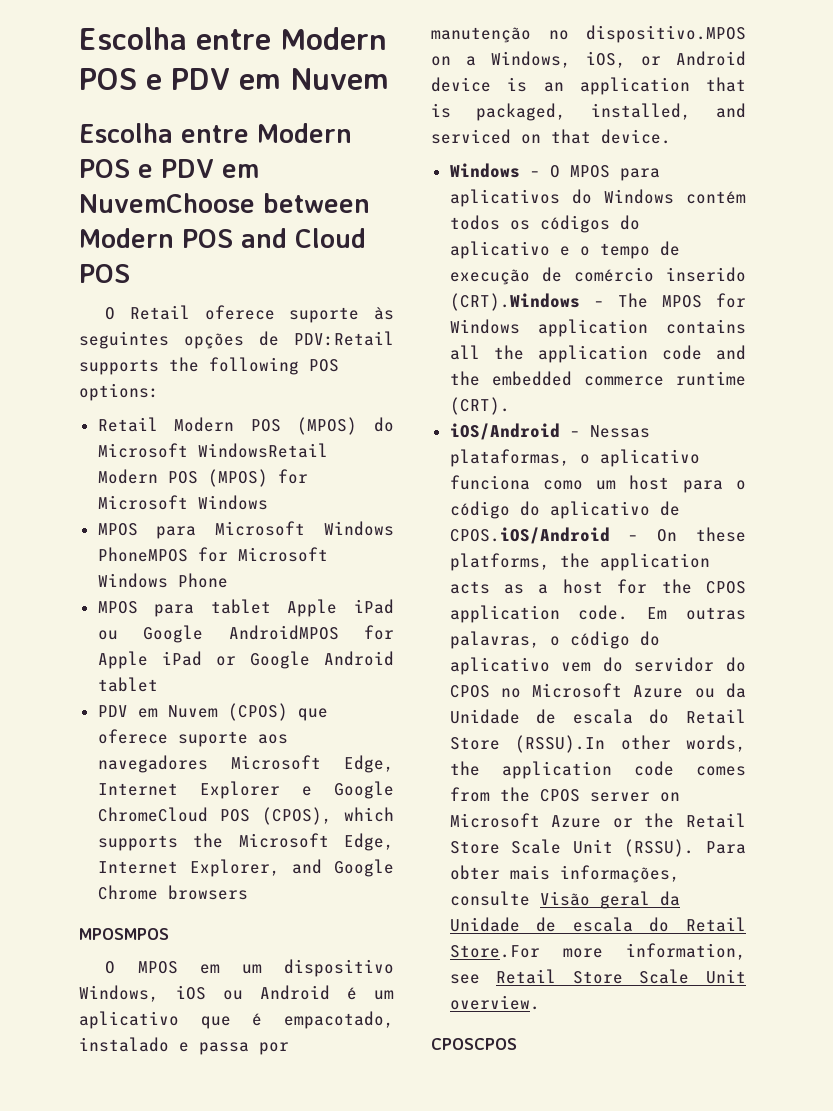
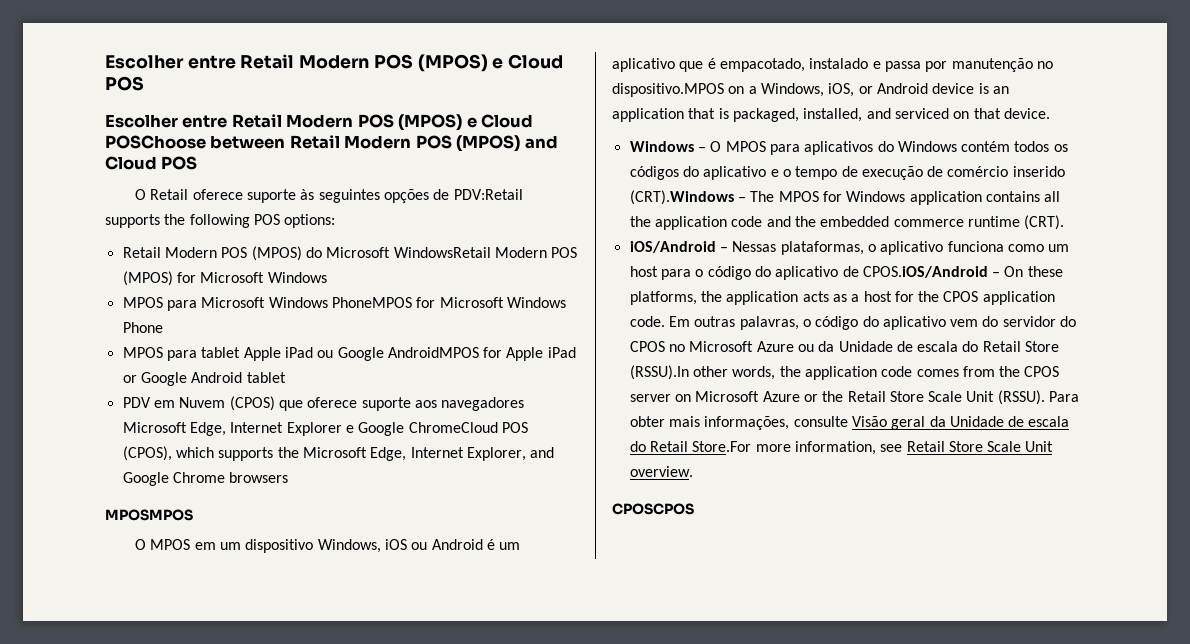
- Escolha entre Modern POS e PDV em Nuvem
- Escolha entre Modern POS e PDV em NuvemChoose between Modern POS and Cloud POS
+ Escolher entre Retail Modern POS (MPOS) e Cloud POS
+ Escolher entre Retail Modern POS (MPOS) e Cloud POSChoose between Retail Modern POS (MPOS) and Cloud POS

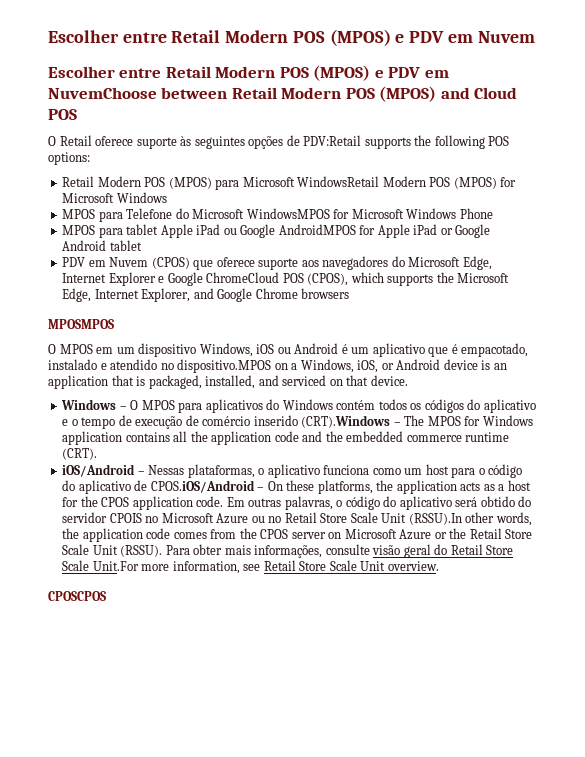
- Escolher entre Retail Modern POS (MPOS) e Cloud POS
- Escolher entre Retail Modern POS (MPOS) e Cloud POSChoose between Retail Modern POS (MPOS) and Cloud POS
+ Escolher entre Retail Modern POS (MPOS) e PDV em Nuvem
+ Escolher entre Retail Modern POS (MPOS) e PDV em NuvemChoose between Retail Modern POS (MPOS) and Cloud POS
- Retail Modern POS (MPOS) do Microsoft WindowsRetail Modern POS (MPOS) for Microsoft Windows
+ Retail Modern POS (MPOS) para Microsoft WindowsRetail Modern POS (MPOS) for Microsoft Windows
- MPOS para Microsoft Windows PhoneMPOS for Microsoft Windows Phone
+ MPOS para Telefone do Microsoft WindowsMPOS for Microsoft Windows Phone
- PDV em Nuvem (CPOS) que oferece suporte aos navegadores Microsoft Edge, Internet Explorer e Google ChromeCloud POS (CPOS), which supports the Microsoft Edge, Internet Explorer, and Google Chrome browsers
+ PDV em Nuvem (CPOS) que oferece suporte aos navegadores do Microsoft Edge, Internet Explorer e Google ChromeCloud POS (CPOS), which supports the Microsoft Edge, Internet Explorer, and Google Chrome browsers
- O MPOS em um dispositivo Windows, iOS ou Android é um aplicativo que é empacotado, instalado e passa por manutenção no dispositivo.MPOS on a Windows, iOS, or Android device is an application that is packaged, installed, and serviced on that device.
+ O MPOS em um dispositivo Windows, iOS ou Android é um aplicativo que é empacotado, instalado e atendido no dispositivo.MPOS on a Windows, iOS, or Android device is an application that is packaged, installed, and serviced on that device.
- Em outras palavras, o código do aplicativo vem do servidor do CPOS no Microsoft Azure ou da Unidade de escala do Retail Store (RSSU).In other words, the application code comes from the CPOS server on Microsoft Azure or the Retail Store Scale Unit (RSSU).
+ Em outras palavras, o código do aplicativo será obtido do servidor CPOIS no Microsoft Azure ou no Retail Store Scale Unit (RSSU).In other words, the application code comes from the CPOS server on Microsoft Azure or the Retail Store Scale Unit (RSSU).
- Para obter mais informações, consulte Visão geral da Unidade de escala do Retail Store.For more information, see Retail Store Scale Unit overview.
+ Para obter mais informações, consulte visão geral do Retail Store Scale Unit.For more information, see Retail Store Scale Unit overview.

